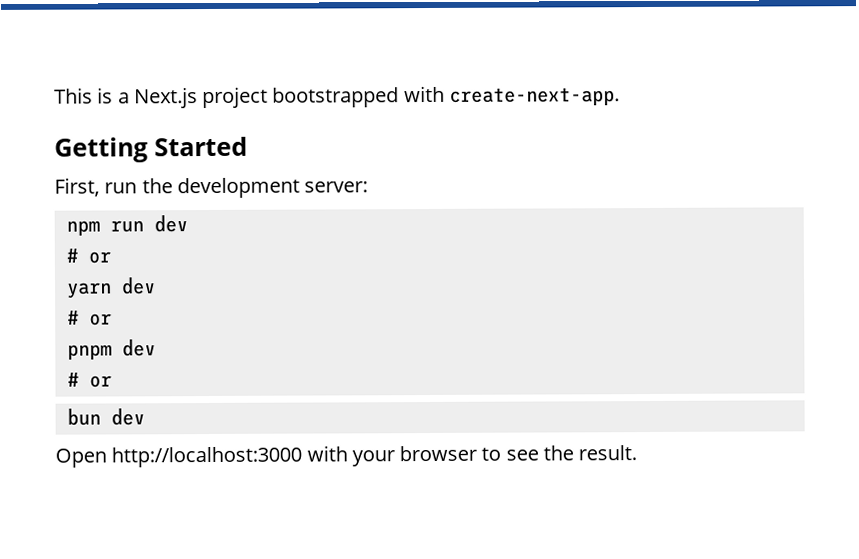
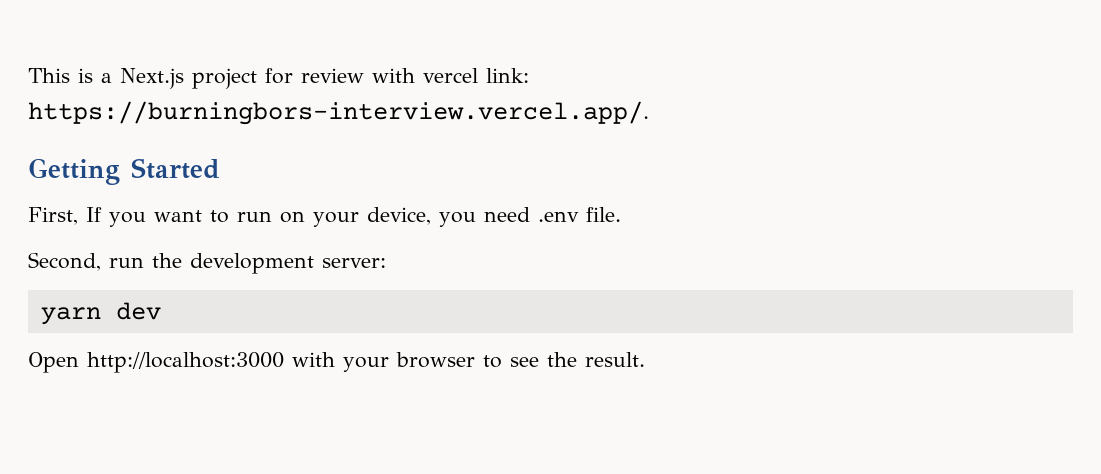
- This is a Next.js project bootstrapped with create-next-app.
+ This is a Next.js project for review with vercel link: https://burningbors-interview.vercel.app/.
  Getting Started
- First, run the development server:
- npm run dev
- # or
+ First, If you want to run on your device, you need .env file.
+ Second, run the development server:
  yarn dev
- # or
- pnpm dev
- # or
- bun dev

